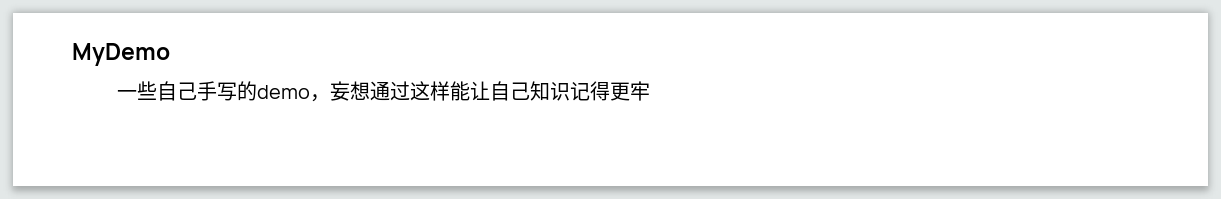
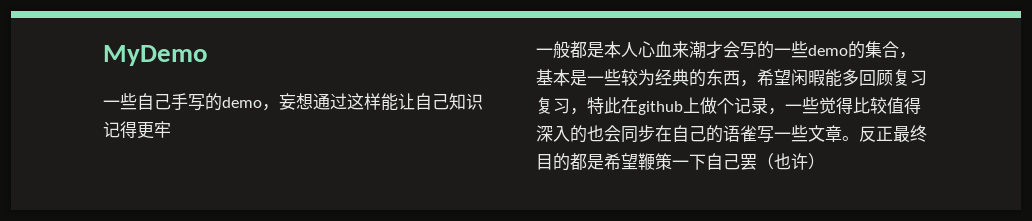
+ 一般都是本人心血来潮才会写的一些demo的集合，基本是一些较为经典的东西，希望闲暇能多回顾复习复习，特此在github上做个记录，一些觉得比较值得深入的也会同步在自己的语雀写一些文章。反正最终目的都是希望鞭策一下自己罢（也许）

